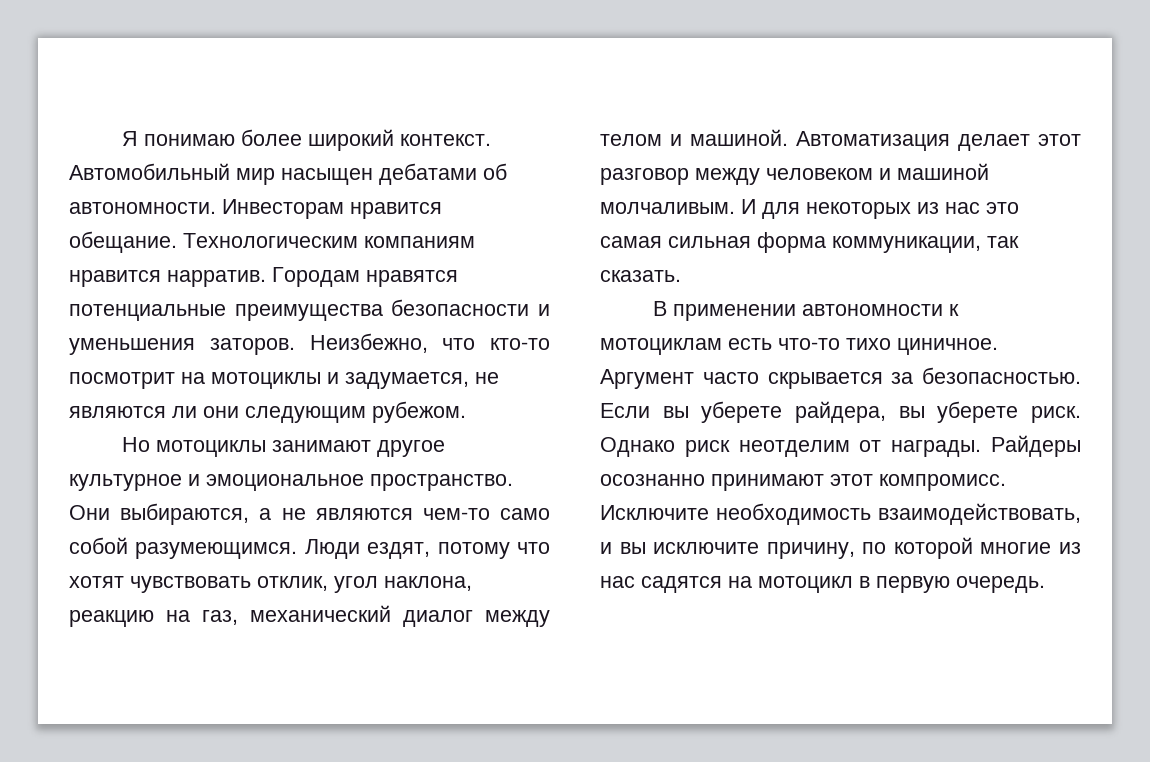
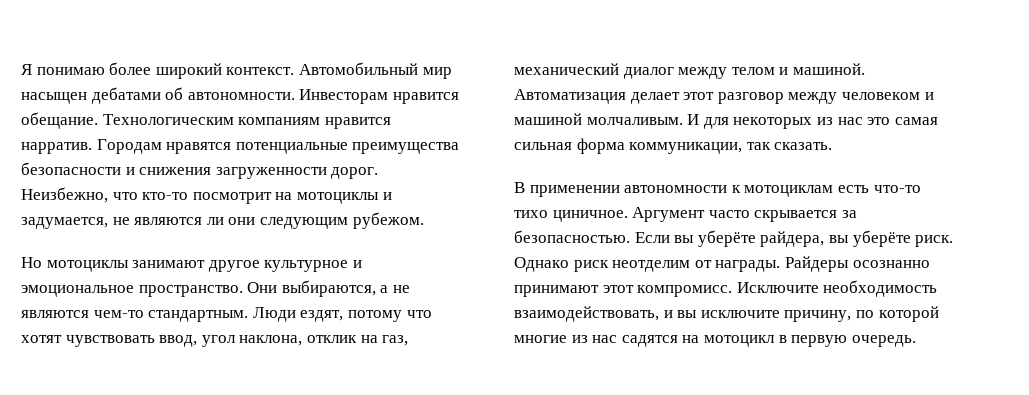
- Городам нравятся потенциальные преимущества безопасности и уменьшения заторов.
+ Городам нравятся потенциальные преимущества безопасности и снижения загруженности дорог.
- Они выбираются, а не являются чем-то само собой разумеющимся.
+ Они выбираются, а не являются чем-то стандартным.
- Люди ездят, потому что хотят чувствовать отклик, угол наклона, реакцию на газ, механический диалог между телом и машиной.
+ Люди ездят, потому что хотят чувствовать ввод, угол наклона, отклик на газ, механический диалог между телом и машиной.
- Если вы уберете райдера, вы уберете риск.
+ Если вы уберёте райдера, вы уберёте риск.

